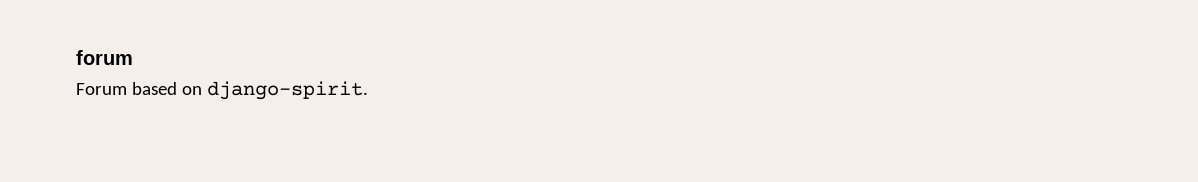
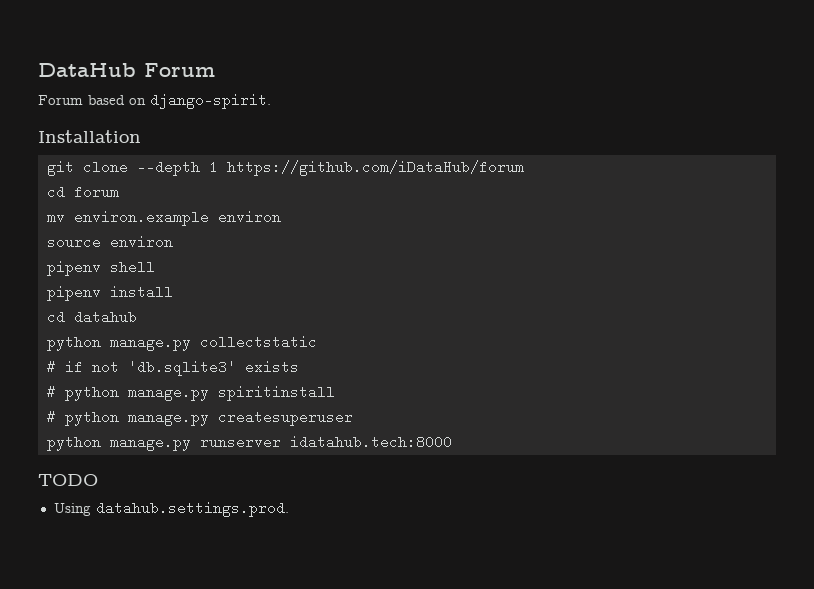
- forum
+ DataHub Forum
+ Installation
+ git clone --depth 1 https://github.com/iDataHub/forum
+ cd forum
+ mv environ.example environ
+ source environ
+ pipenv shell
+ pipenv install
+ cd datahub
+ python manage.py collectstatic
+ # if not 'db.sqlite3' exists
+ # python manage.py spiritinstall
+ # python manage.py createsuperuser
+ python manage.py runserver idatahub.tech:8000
+ TODO
+ Using datahub.settings.prod.

